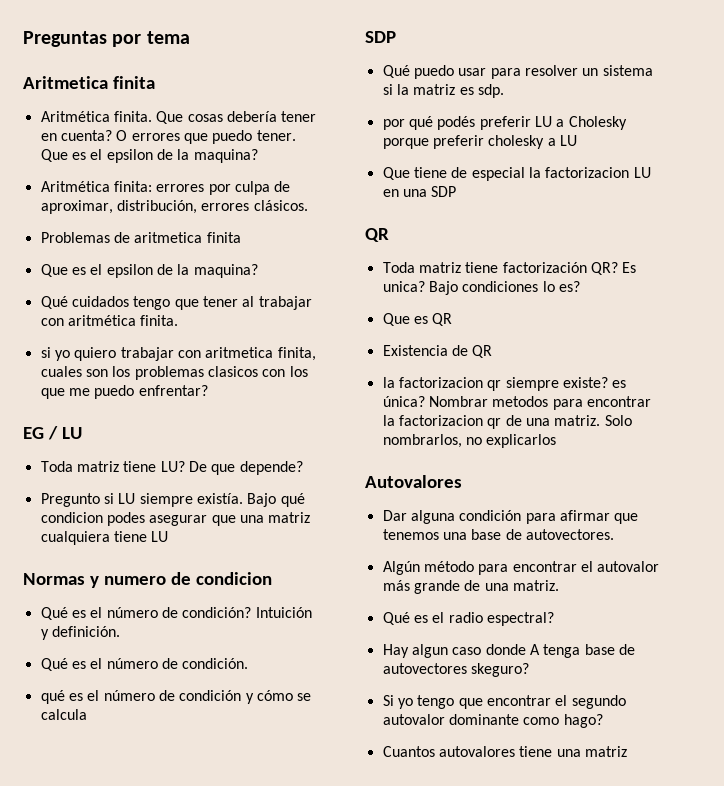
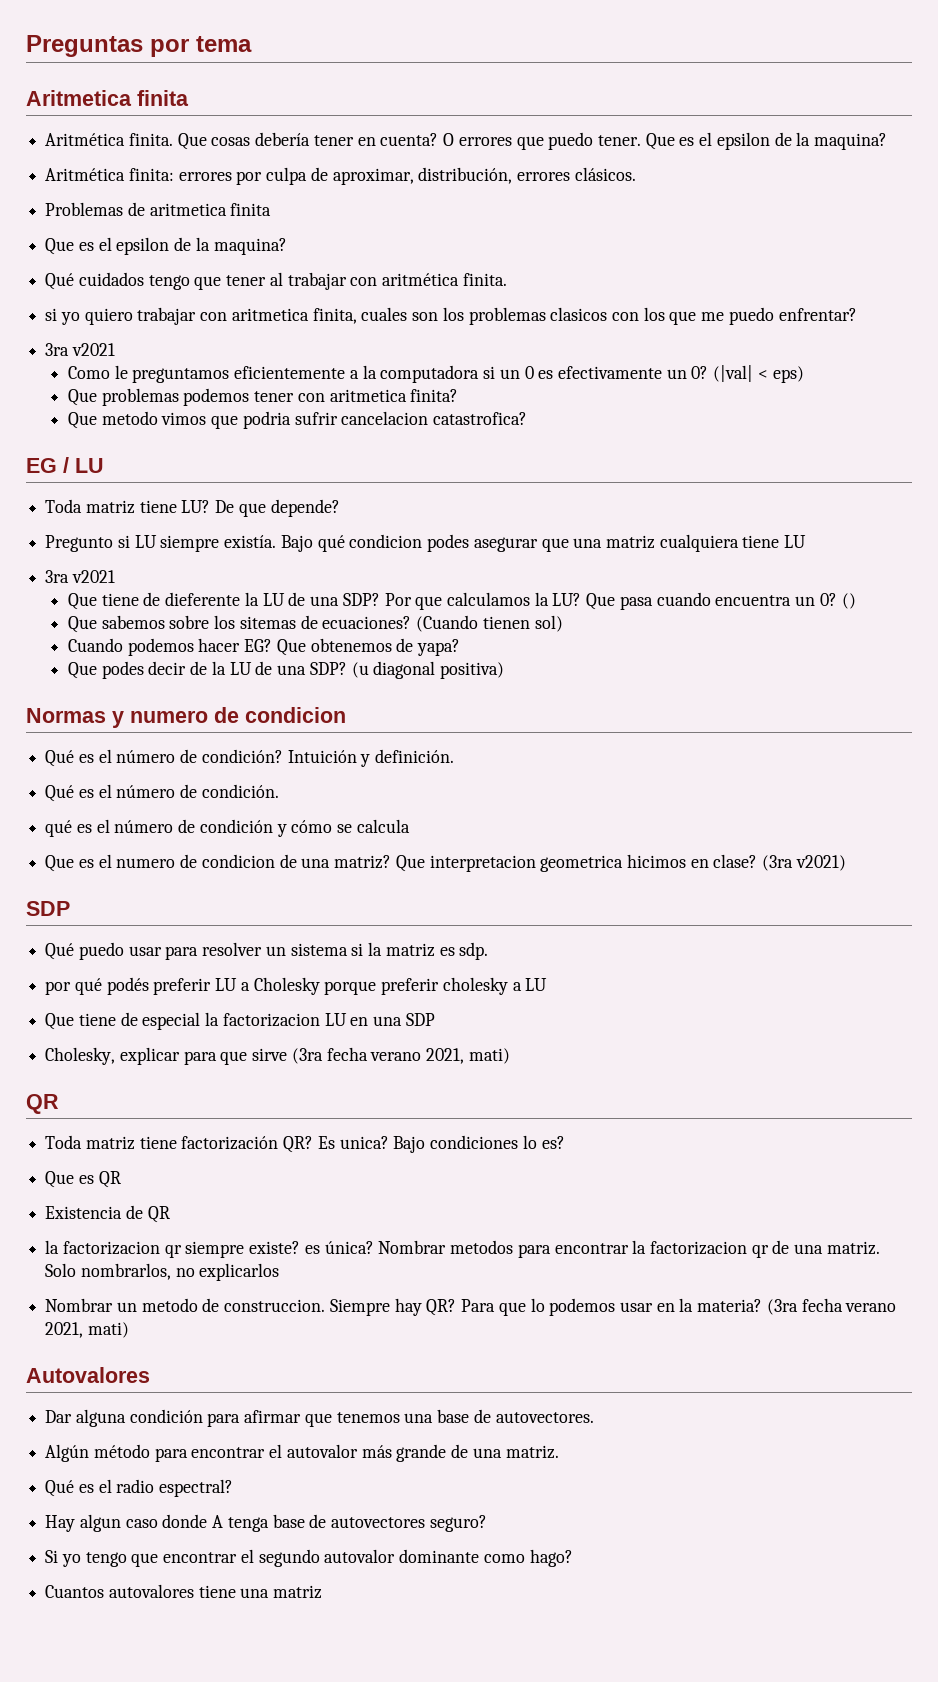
  si yo quiero trabajar con aritmetica finita, cuales son los problemas clasicos con los que me puedo enfrentar?
+ 3ra v2021
+ Como le preguntamos eficientemente a la computadora si un 0 es efectivamente un 0? (|val| < eps)
+ Que problemas podemos tener con aritmetica finita?
+ Que metodo vimos que podria sufrir cancelacion catastrofica?
  Bajo qué condicion podes asegurar que una matriz cualquiera tiene LU
+ 3ra v2021
+ Que tiene de dieferente la LU de una SDP? Por que calculamos la LU? Que pasa cuando encuentra un 0? ()
+ Que sabemos sobre los sitemas de ecuaciones? (Cuando tienen sol)
+ Cuando podemos hacer EG? Que obtenemos de yapa?
+ Que podes decir de la LU de una SDP? (u diagonal positiva)
+ Que es el numero de condicion de una matriz? Que interpretacion geometrica hicimos en clase? (3ra v2021)
+ Cholesky, explicar para que sirve (3ra fecha verano 2021, mati)
+ Nombrar un metodo de construccion. Siempre hay QR? Para que lo podemos usar en la materia? (3ra fecha verano 2021, mati)
- Hay algun caso donde A tenga base de autovectores skeguro?
+ Hay algun caso donde A tenga base de autovectores seguro?

